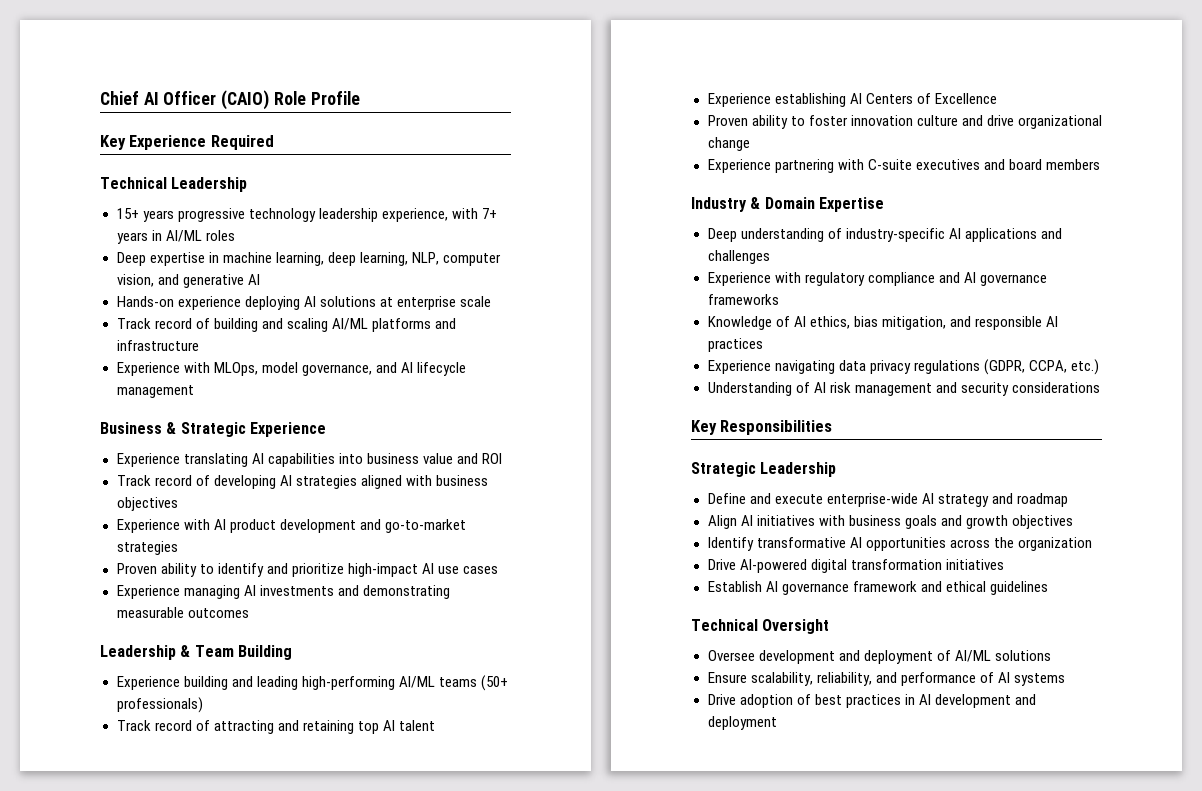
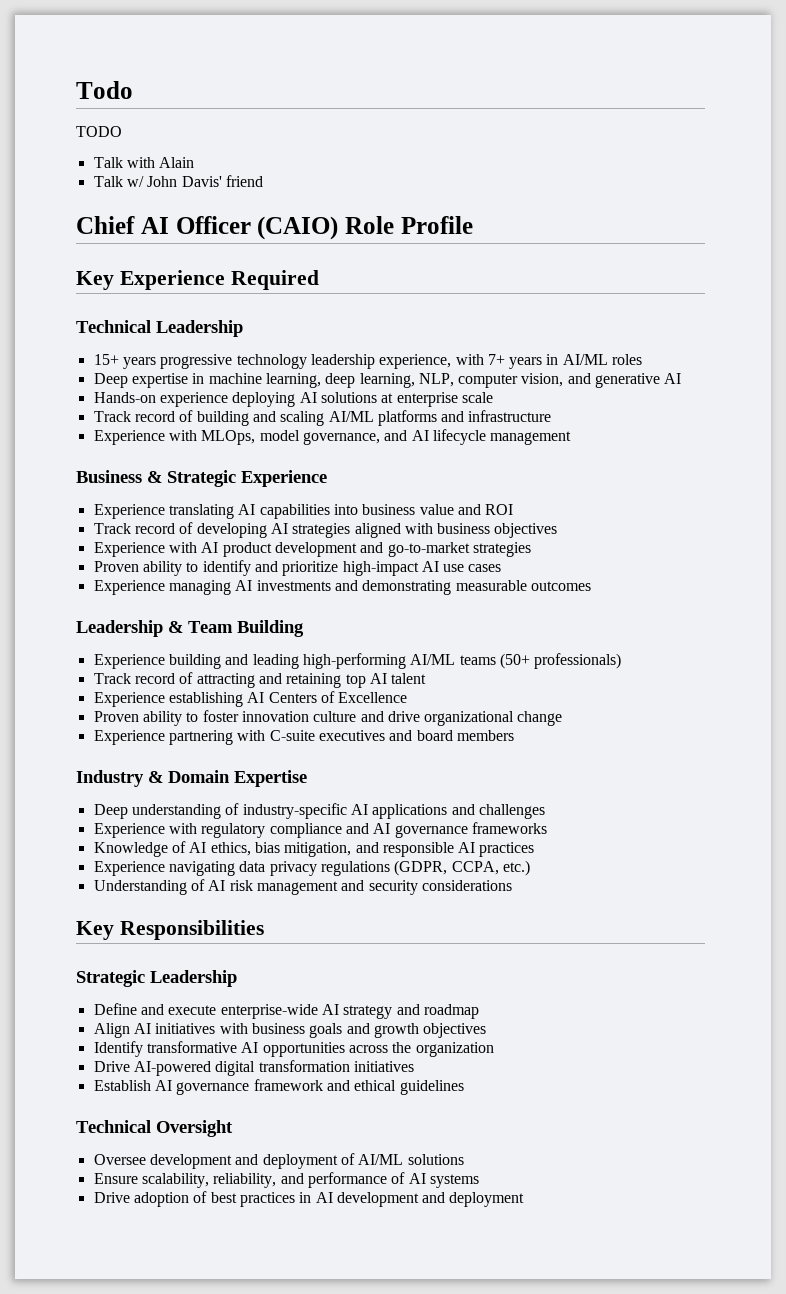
+ Todo
+ TODO
+ Talk with Alain
+ Talk w/ John Davis' friend

